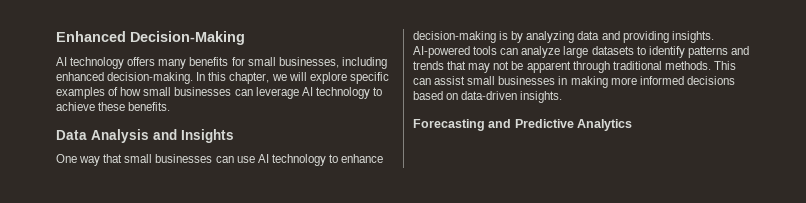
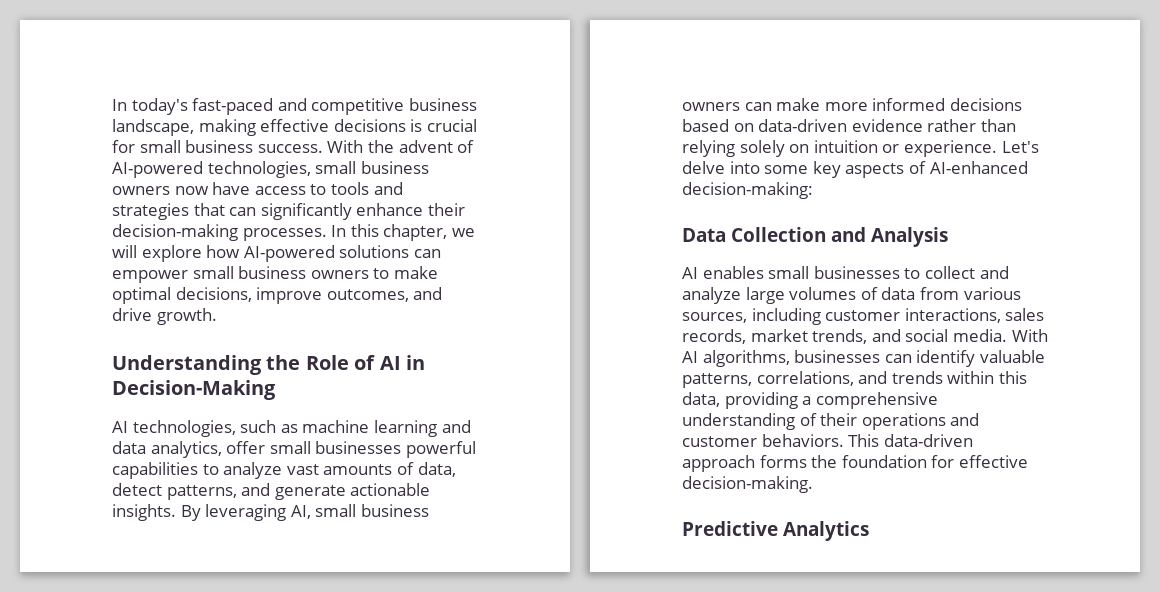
- Enhanced Decision-Making
- AI technology offers many benefits for small businesses, including enhanced decision-making.
+ In today's fast-paced and competitive business landscape, making effective decisions is crucial for small business success. With the advent of AI-powered technologies, small business owners now have access to tools and strategies that can significantly enhance their decision-making processes.
- In this chapter, we will explore specific examples of how small businesses can leverage AI technology to achieve these benefits.
- Data Analysis and Insights
- One way that small businesses can use AI technology to enhance decision-making is by analyzing data and providing insights. AI-powered tools can analyze large datasets to identify patterns and trends that may not be apparent through traditional methods. This can assist small businesses in making more informed decisions based on data-driven insights.
- Forecasting and Predictive Analytics
+ In this chapter, we will explore how AI-powered solutions can empower small business owners to make optimal decisions, improve outcomes, and drive growth.
+ Understanding the Role of AI in Decision-Making
+ AI technologies, such as machine learning and data analytics, offer small businesses powerful capabilities to analyze vast amounts of data, detect patterns, and generate actionable insights. By leveraging AI, small business owners can make more informed decisions based on data-driven evidence rather than relying solely on intuition or experience. Let's delve into some key aspects of AI-enhanced decision-making:
+ Data Collection and Analysis
+ AI enables small businesses to collect and analyze large volumes of data from various sources, including customer interactions, sales records, market trends, and social media. With AI algorithms, businesses can identify valuable patterns, correlations, and trends within this data, providing a comprehensive understanding of their operations and customer behaviors. This data-driven approach forms the foundation for effective decision-making.
+ Predictive Analytics

